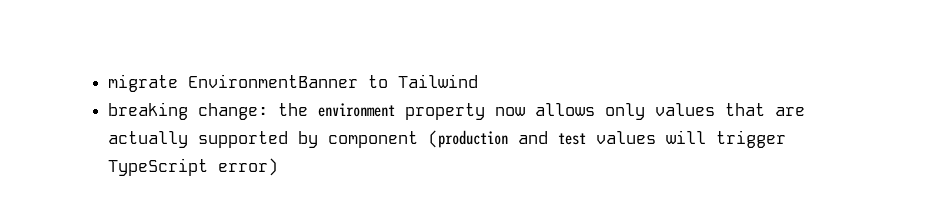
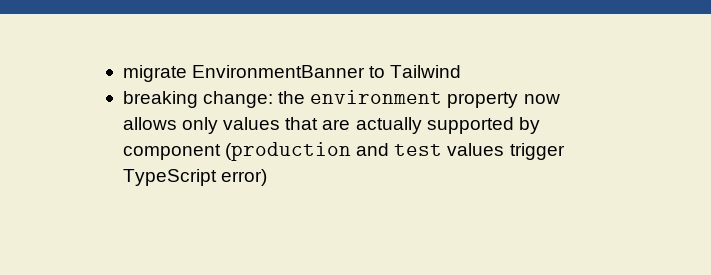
- breaking change: the environment property now allows only values that are actually supported by component (production and test values will trigger TypeScript error)
+ breaking change: the environment property now allows only values that are actually supported by component (production and test values trigger TypeScript error)

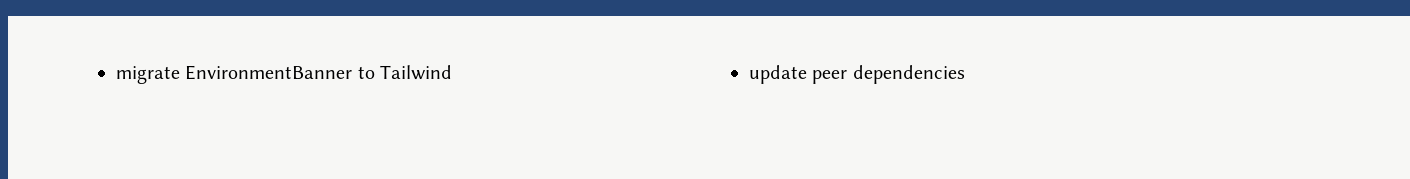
- breaking change: the environment property now allows only values that are actually supported by component (production and test values trigger TypeScript error)
+ update peer dependencies

